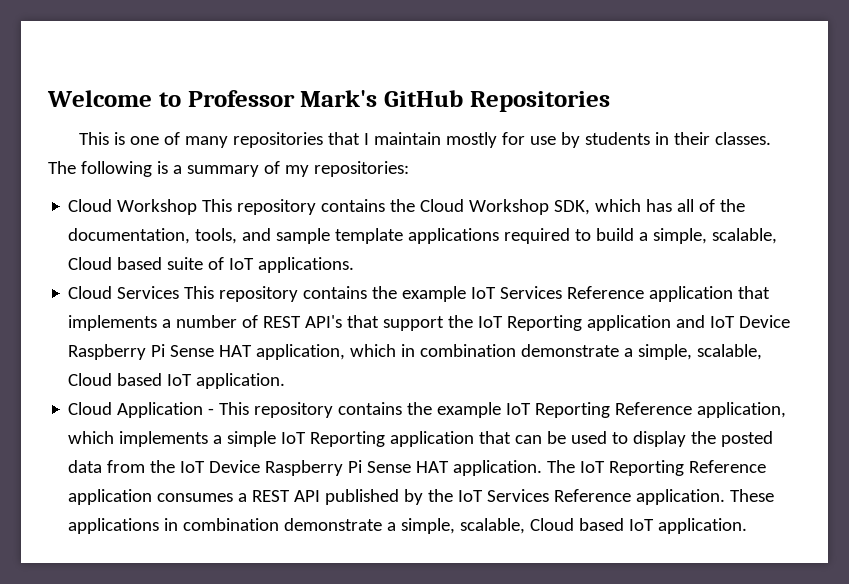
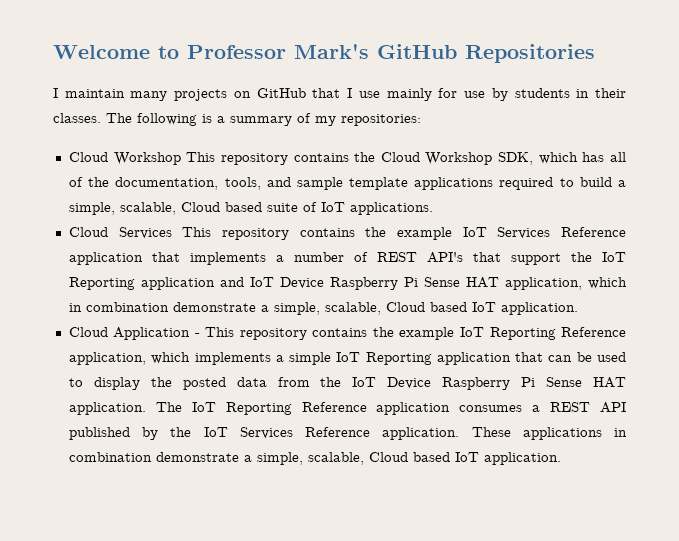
- This is one of many repositories that I maintain mostly for use by students in their classes.
+ I maintain many projects on GitHub that I use mainly for use by students in their classes.

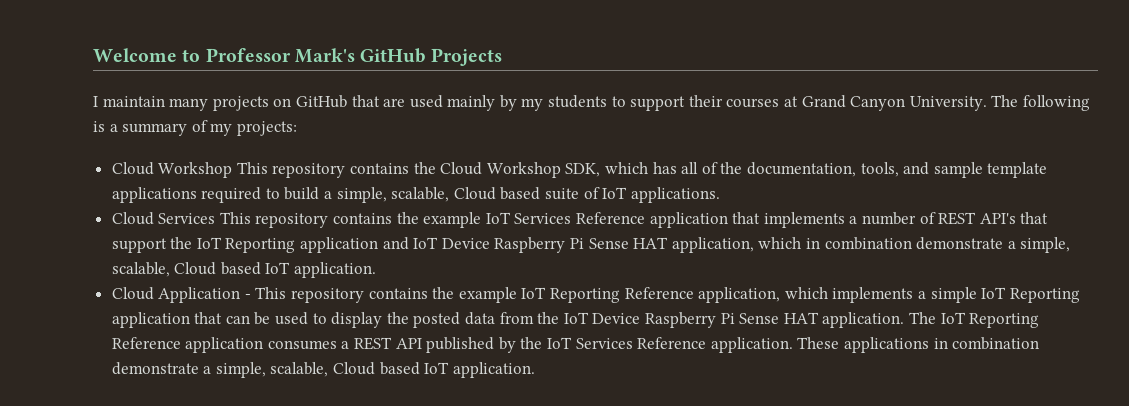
- Welcome to Professor Mark's GitHub Repositories
+ Welcome to Professor Mark's GitHub Projects
- I maintain many projects on GitHub that I use mainly for use by students in their classes.
+ I maintain many projects on GitHub that are used mainly by my students to support their courses at Grand Canyon University.
- The following is a summary of my repositories:
+ The following is a summary of my projects:

